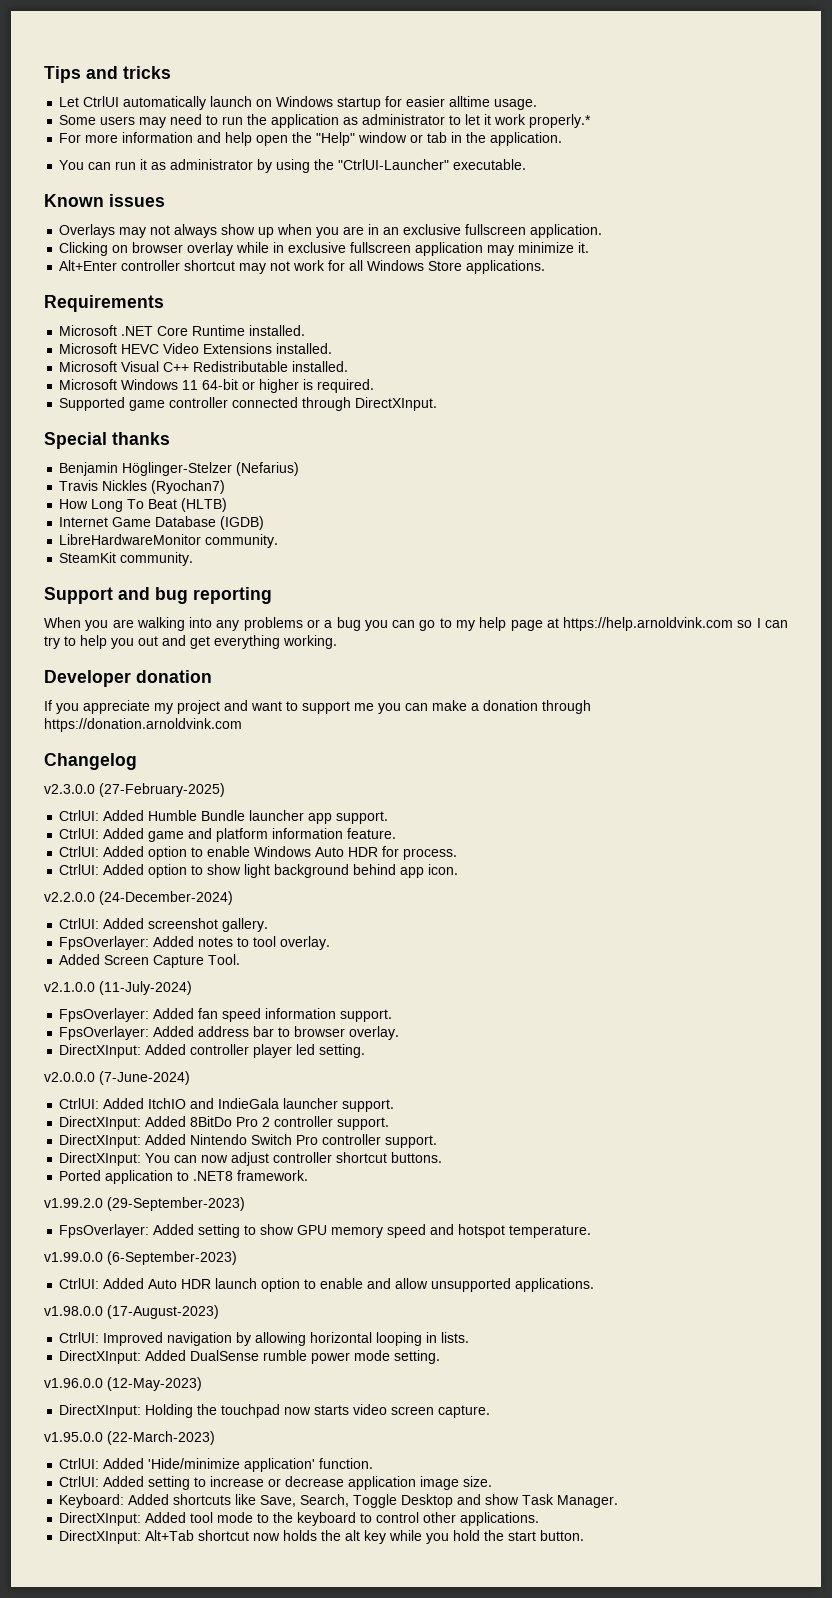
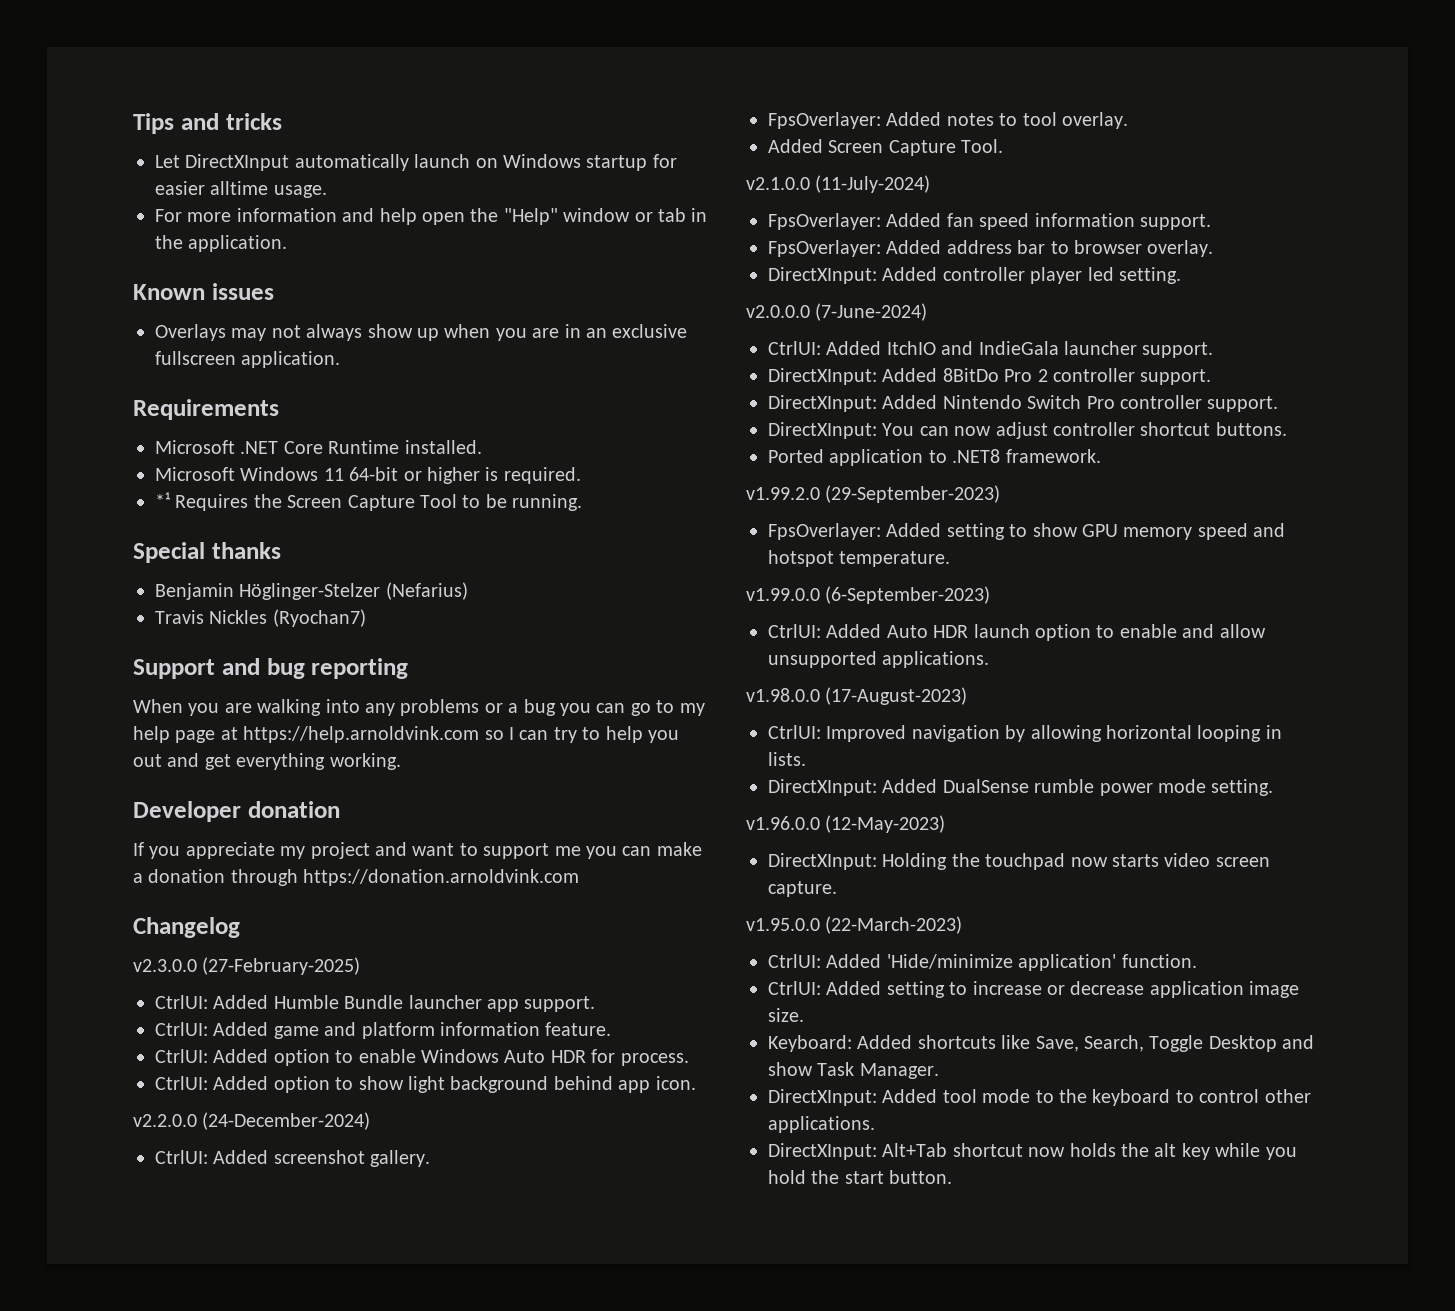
- Let CtrlUI automatically launch on Windows startup for easier alltime usage.
+ Let DirectXInput automatically launch on Windows startup for easier alltime usage.
- Some users may need to run the application as administrator to let it work properly.*
- You can run it as administrator by using the "CtrlUI-Launcher" executable.
- Clicking on browser overlay while in exclusive fullscreen application may minimize it.
- Alt+Enter controller shortcut may not work for all Windows Store applications.
- Microsoft HEVC Video Extensions installed.
- Microsoft Visual C++ Redistributable installed.
- Supported game controller connected through DirectXInput.
+ *¹ Requires the Screen Capture Tool to be running.
- How Long To Beat (HLTB)
- Internet Game Database (IGDB)
- LibreHardwareMonitor community.
- SteamKit community.

